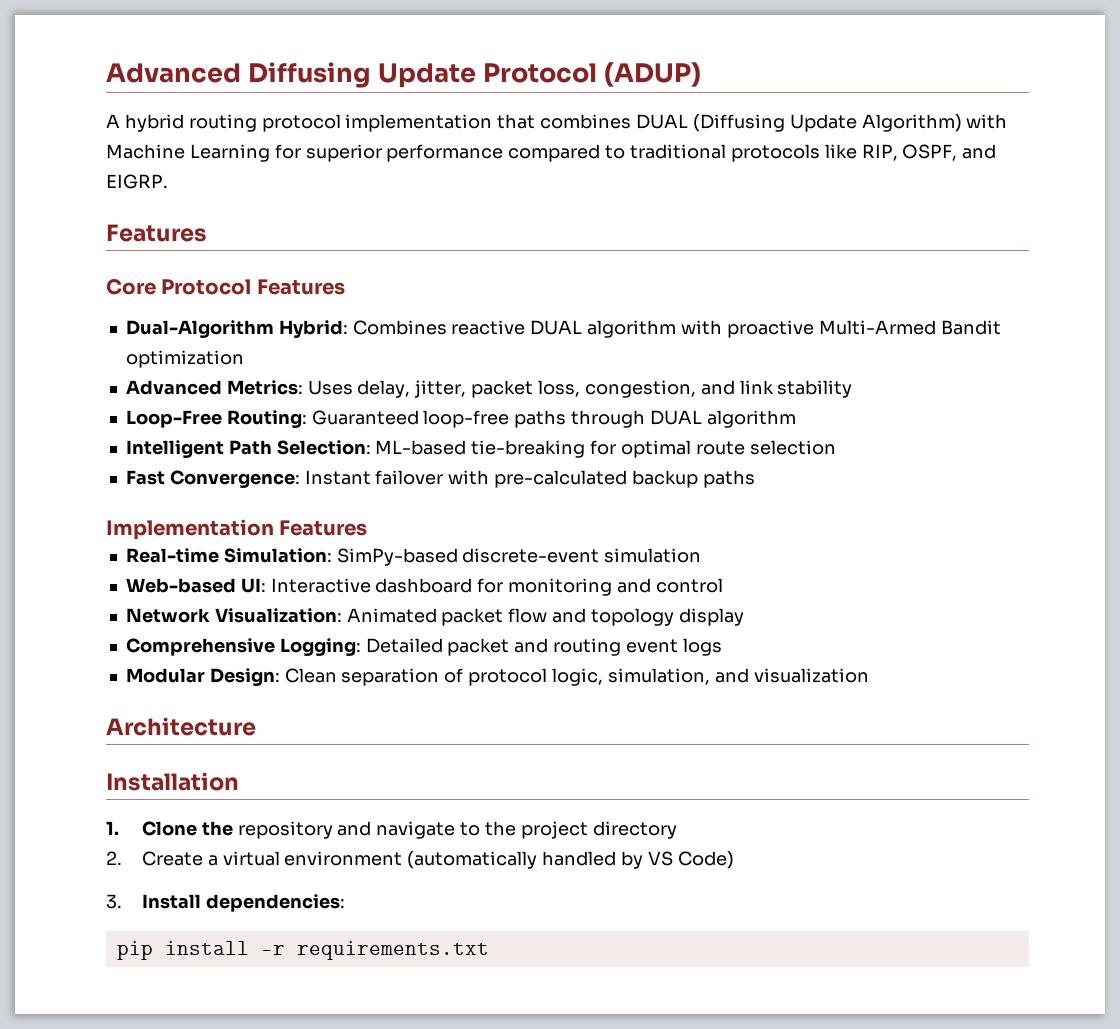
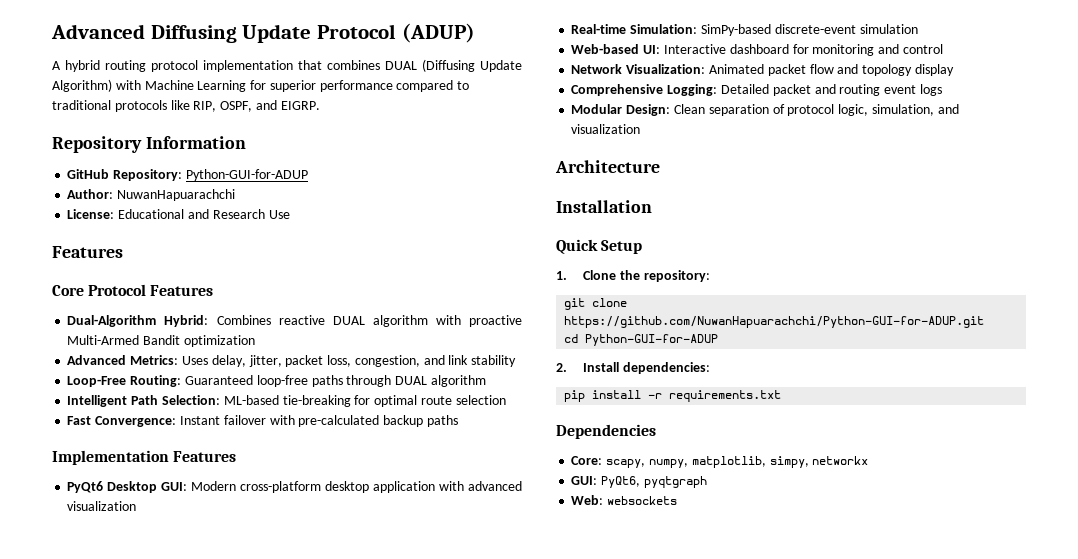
+ Repository Information
+ GitHub Repository: Python-GUI-for-ADUP
+ Author: NuwanHapuarachchi
+ License: Educational and Research Use
+ PyQt6 Desktop GUI: Modern cross-platform desktop application with advanced visualization
+ Quick Setup
- 1. Clone the repository and navigate to the project directory
- 2. Create a virtual environment (automatically handled by VS Code)
- 3. Install dependencies:
+ 1. Clone the repository:
+ git clone https://github.com/NuwanHapuarachchi/Python-GUI-for-ADUP.git
+ cd Python-GUI-for-ADUP
+ 2. Install dependencies:
+ Dependencies
+ Core: scapy, numpy, matplotlib, simpy, networkx
+ GUI: PyQt6, pyqtgraph
+ Web: websockets

